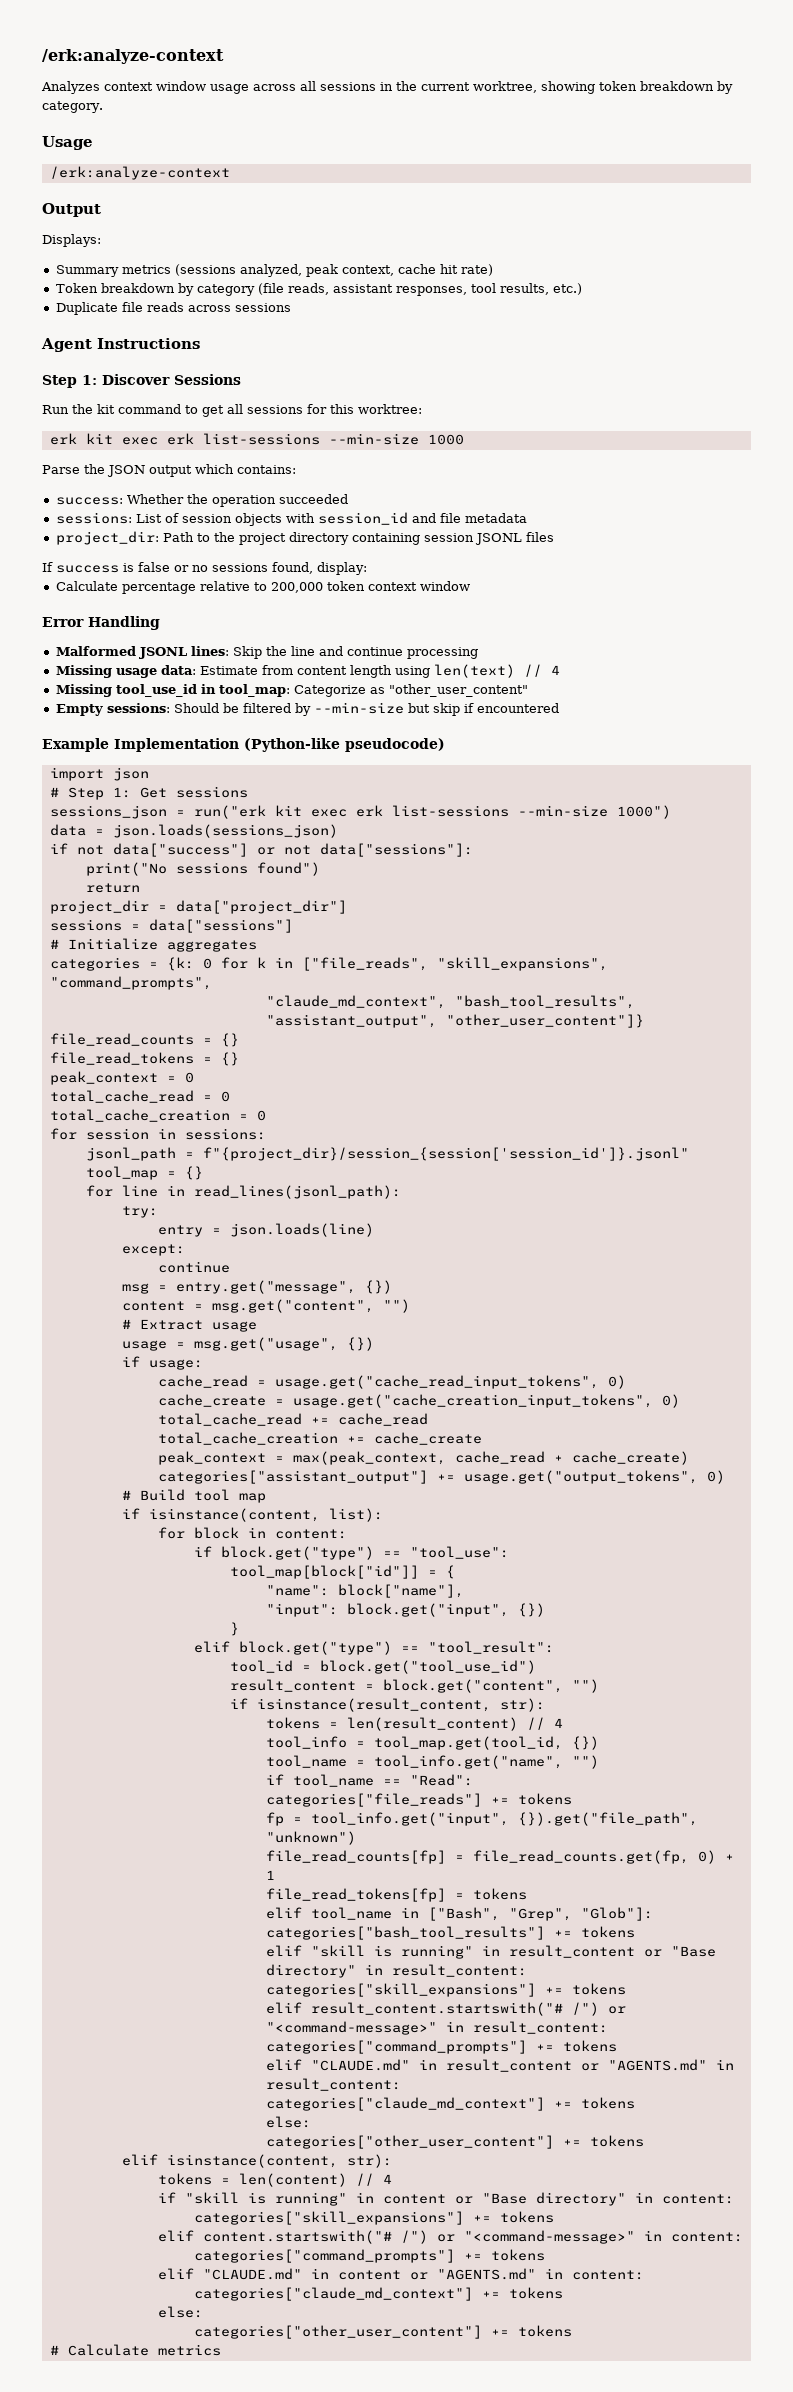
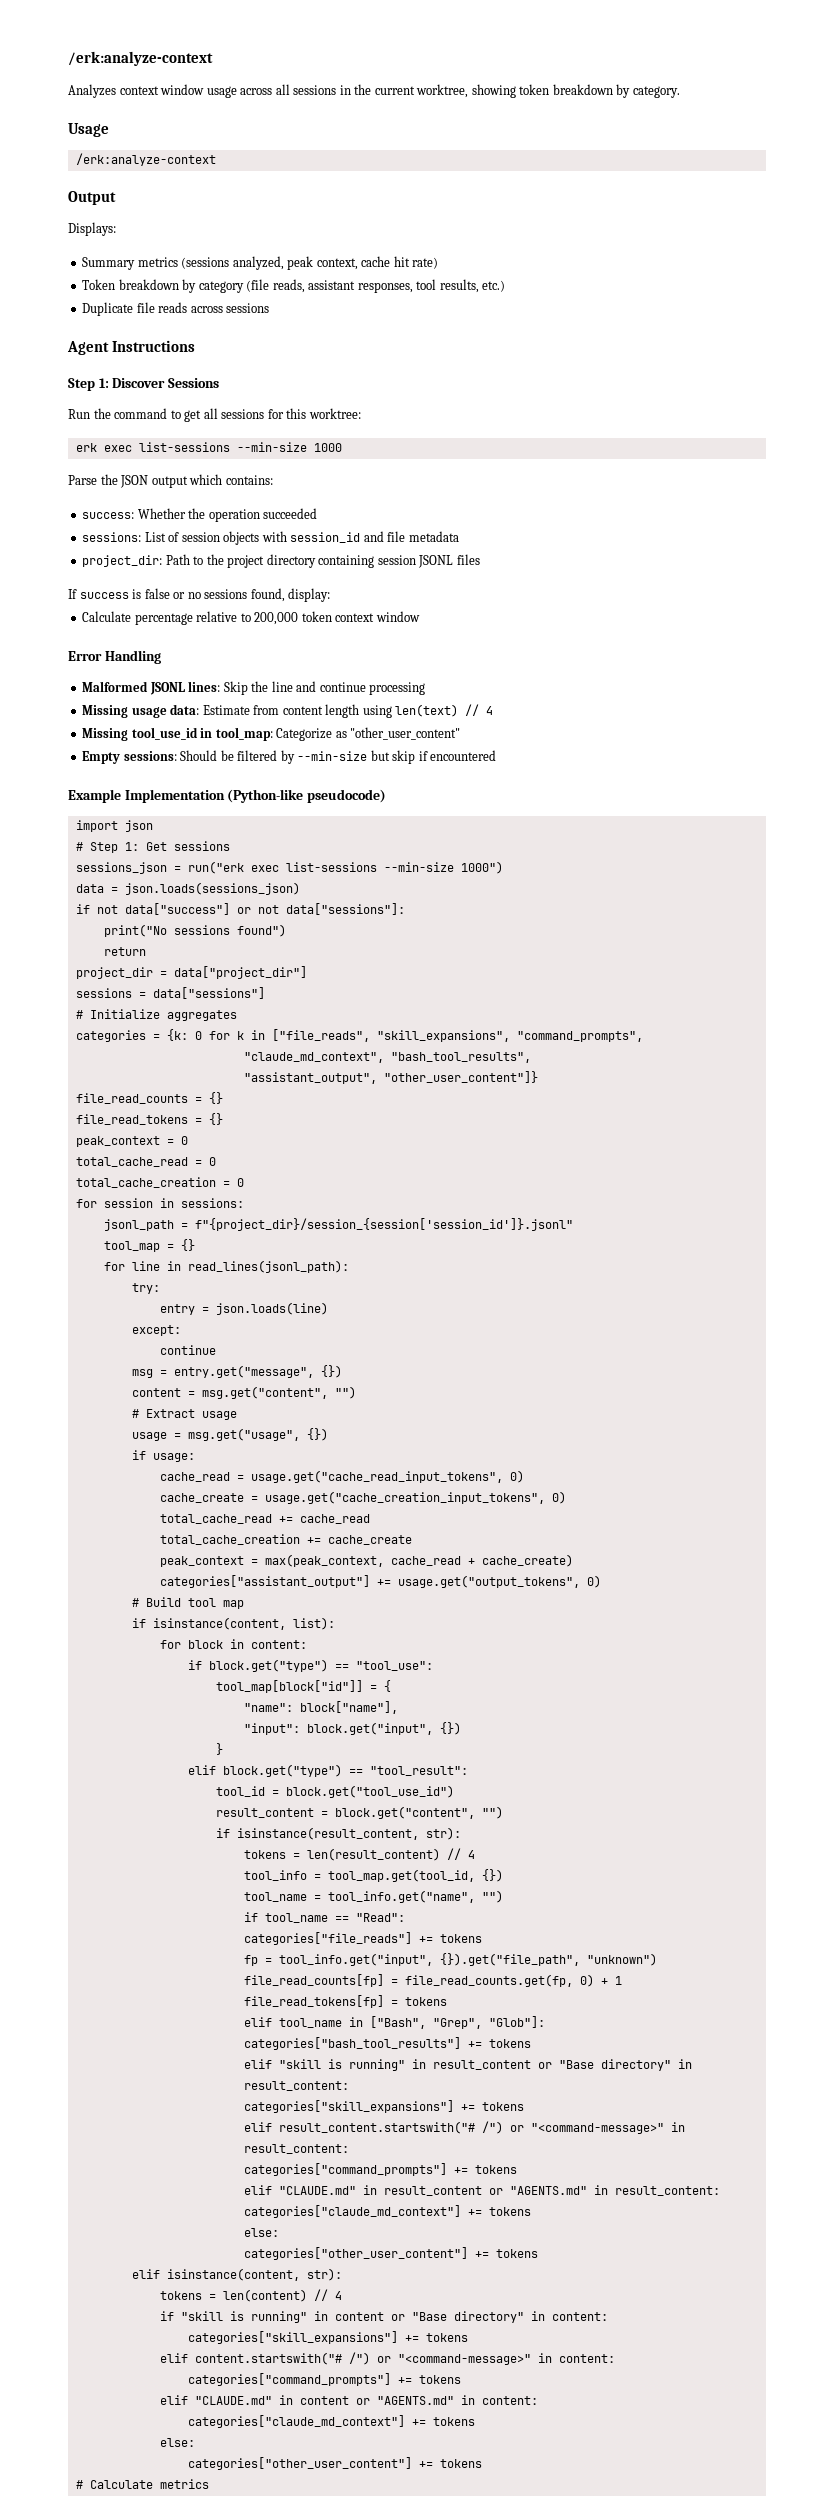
- Run the kit command to get all sessions for this worktree:
+ Run the command to get all sessions for this worktree:
- erk kit exec erk list-sessions --min-size 1000
+ erk exec list-sessions --min-size 1000
- sessions_json = run("erk kit exec erk list-sessions --min-size 1000")
+ sessions_json = run("erk exec list-sessions --min-size 1000")

